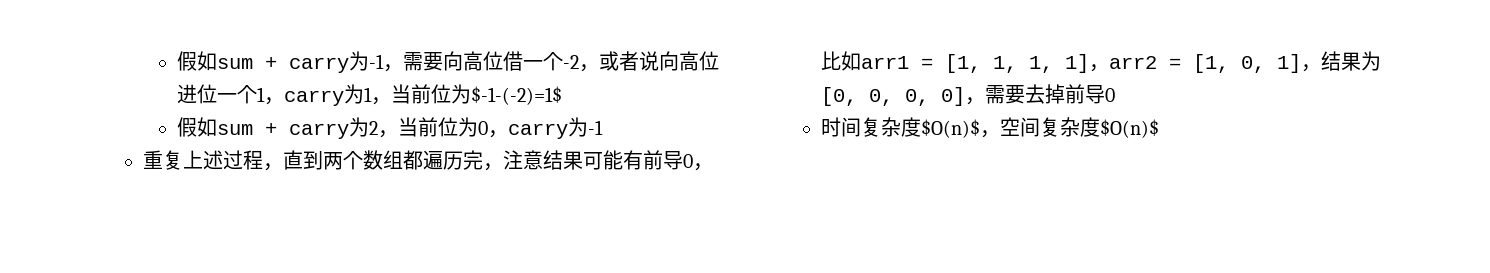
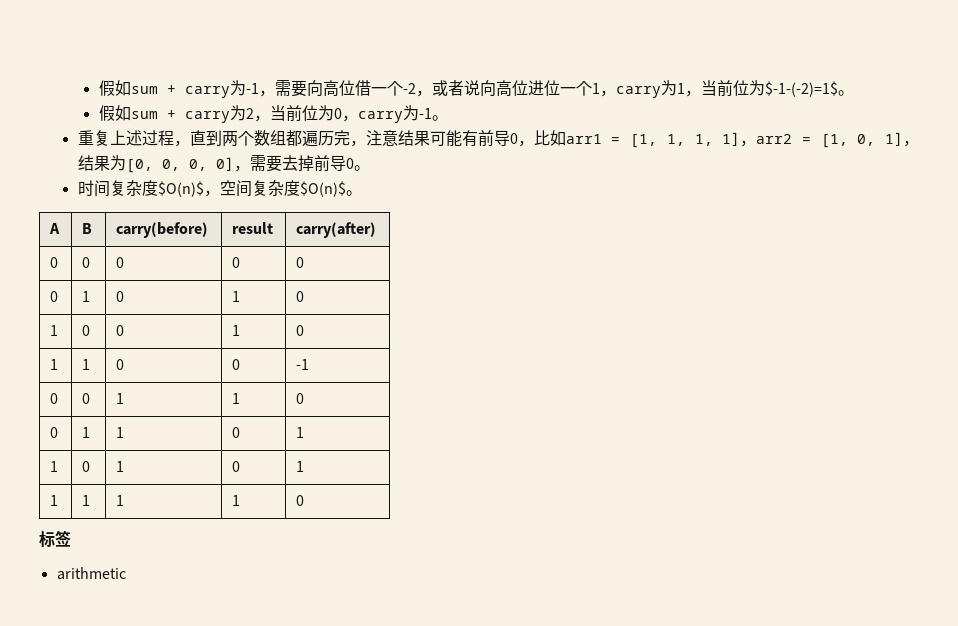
- 假如sum + carry为-1，需要向高位借一个-2，或者说向高位进位一个1，carry为1，当前位为$-1-(-2)=1$
+ 假如sum + carry为-1，需要向高位借一个-2，或者说向高位进位一个1，carry为1，当前位为$-1-(-2)=1$。
- 假如sum + carry为2，当前位为0，carry为-1
+ 假如sum + carry为2，当前位为0，carry为-1。
- 重复上述过程，直到两个数组都遍历完，注意结果可能有前导0，比如arr1 = [1, 1, 1, 1]，arr2 = [1, 0, 1]，结果为[0, 0, 0, 0]，需要去掉前导0
+ 重复上述过程，直到两个数组都遍历完，注意结果可能有前导0，比如arr1 = [1, 1, 1, 1]，arr2 = [1, 0, 1]，结果为[0, 0, 0, 0]，需要去掉前导0。
- 时间复杂度$O(n)$，空间复杂度$O(n)$
+ 时间复杂度$O(n)$，空间复杂度$O(n)$。
+ A | B | carry(before) | result | carry(after)
+ 0 | 0 | 0 | 0 | 0
+ 0 | 1 | 0 | 1 | 0
+ 1 | 0 | 0 | 1 | 0
+ 1 | 1 | 0 | 0 | -1
+ 0 | 0 | 1 | 1 | 0
+ 0 | 1 | 1 | 0 | 1
+ 1 | 0 | 1 | 0 | 1
+ 1 | 1 | 1 | 1 | 0
+ 标签
+ arithmetic

